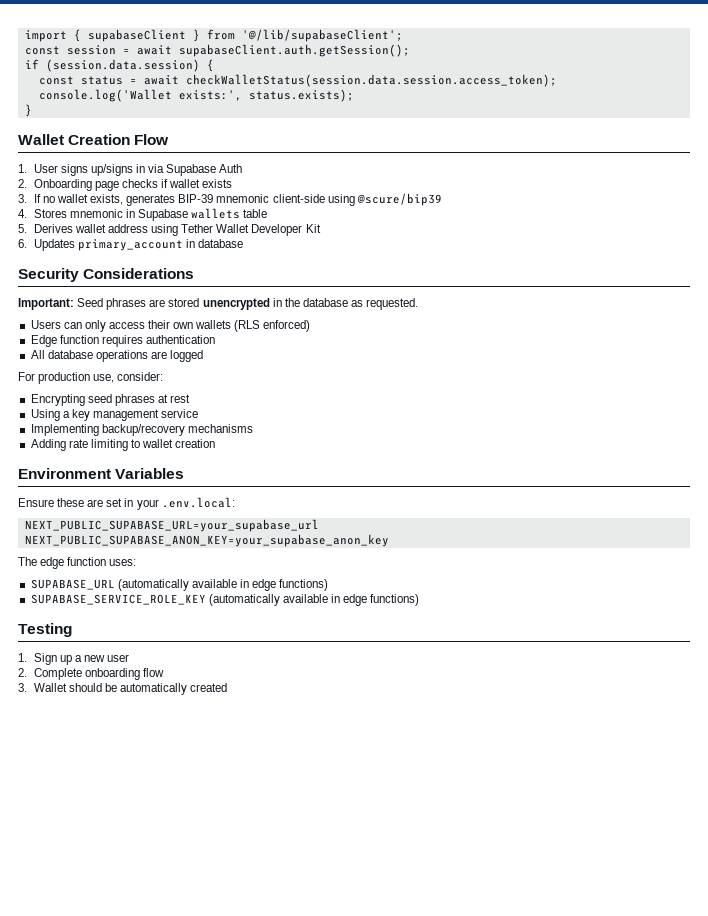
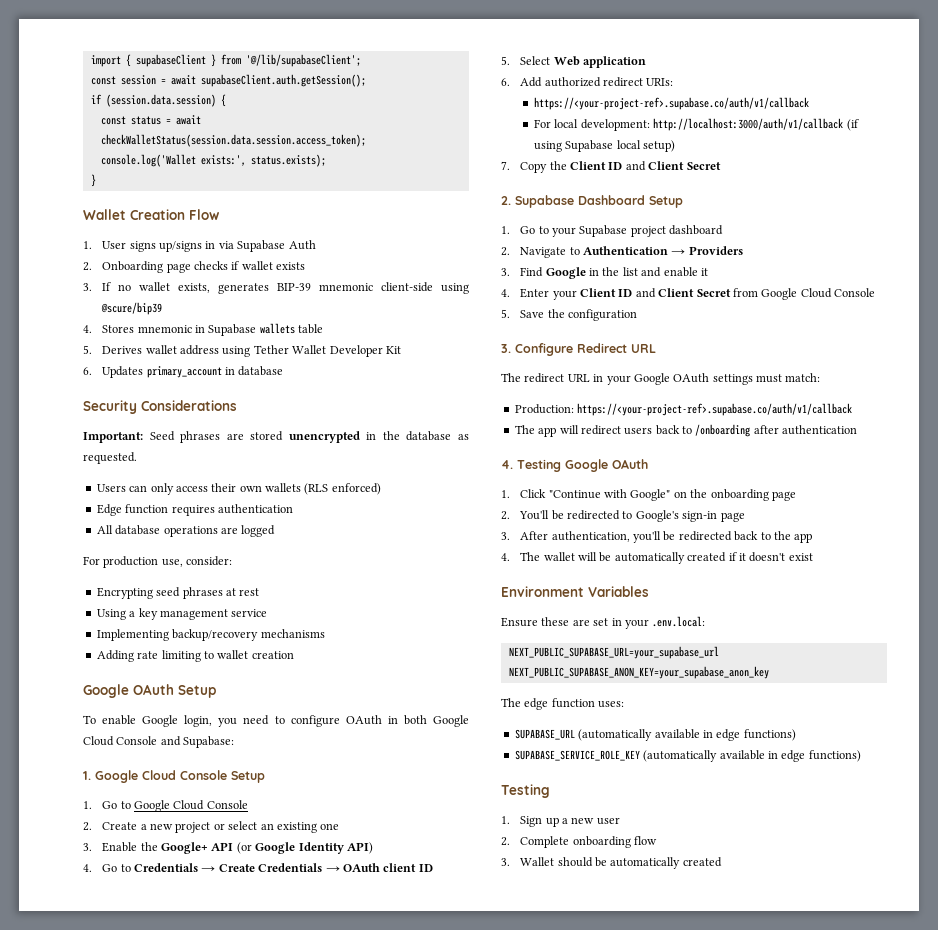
+ Google OAuth Setup
+ To enable Google login, you need to configure OAuth in both Google Cloud Console and Supabase:
+ 1. Google Cloud Console Setup
+ 1. Go to Google Cloud Console
+ 2. Create a new project or select an existing one
+ 3. Enable the Google+ API (or Google Identity API)
+ 4. Go to Credentials → Create Credentials → OAuth client ID
+ 5. Select Web application
+ 6. Add authorized redirect URIs:
+ https://<your-project-ref>.supabase.co/auth/v1/callback
+ For local development: http://localhost:3000/auth/v1/callback (if using Supabase local setup)
+ 7. Copy the Client ID and Client Secret
+ 2. Supabase Dashboard Setup
+ 1. Go to your Supabase project dashboard
+ 2. Navigate to Authentication → Providers
+ 3. Find Google in the list and enable it
+ 4. Enter your Client ID and Client Secret from Google Cloud Console
+ 5. Save the configuration
+ 3. Configure Redirect URL
+ The redirect URL in your Google OAuth settings must match:
+ Production: https://<your-project-ref>.supabase.co/auth/v1/callback
+ The app will redirect users back to /onboarding after authentication
+ 4. Testing Google OAuth
+ 1. Click "Continue with Google" on the onboarding page
+ 2. You'll be redirected to Google's sign-in page
+ 3. After authentication, you'll be redirected back to the app
+ 4. The wallet will be automatically created if it doesn't exist

